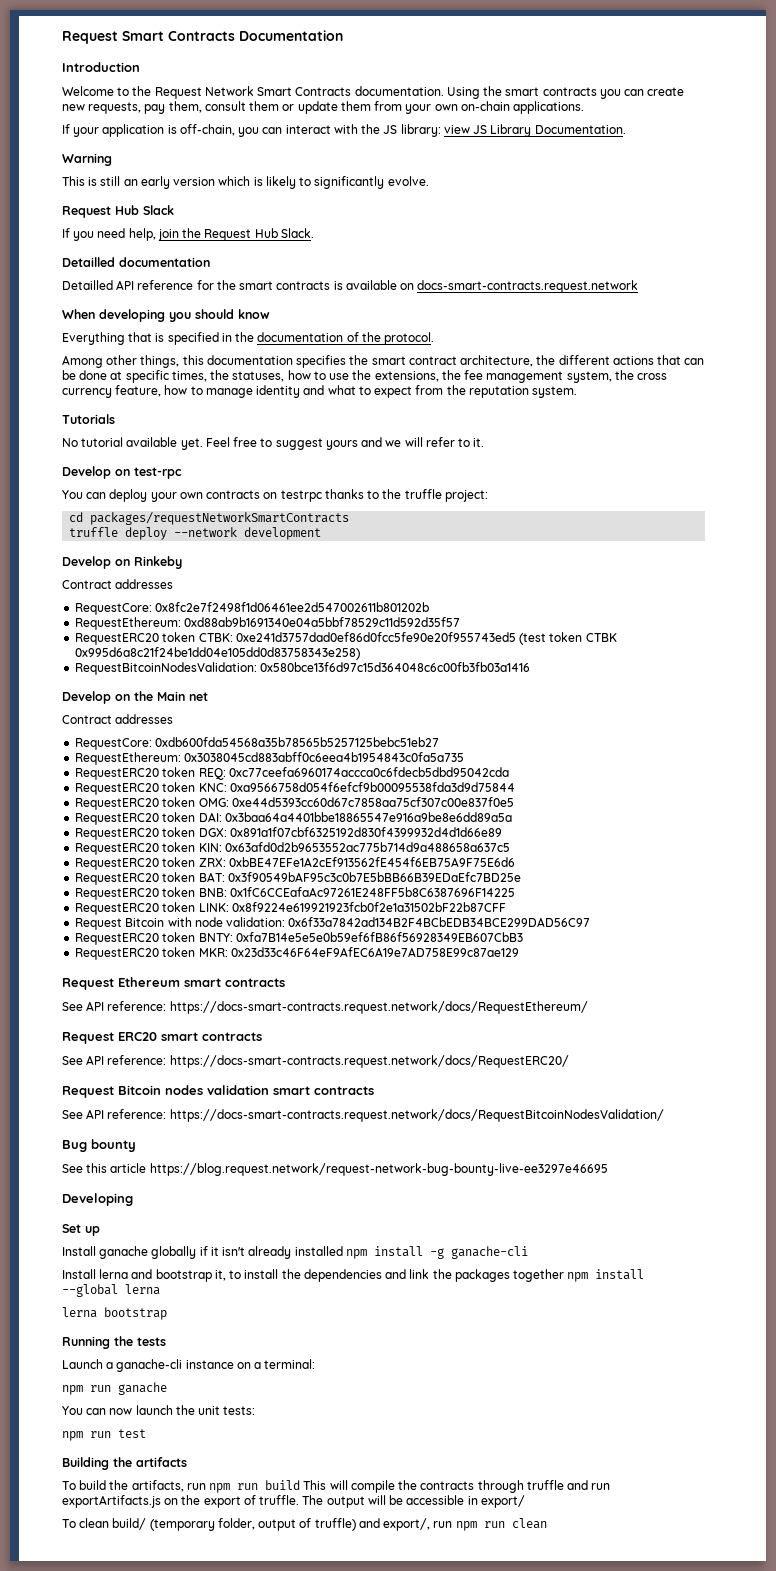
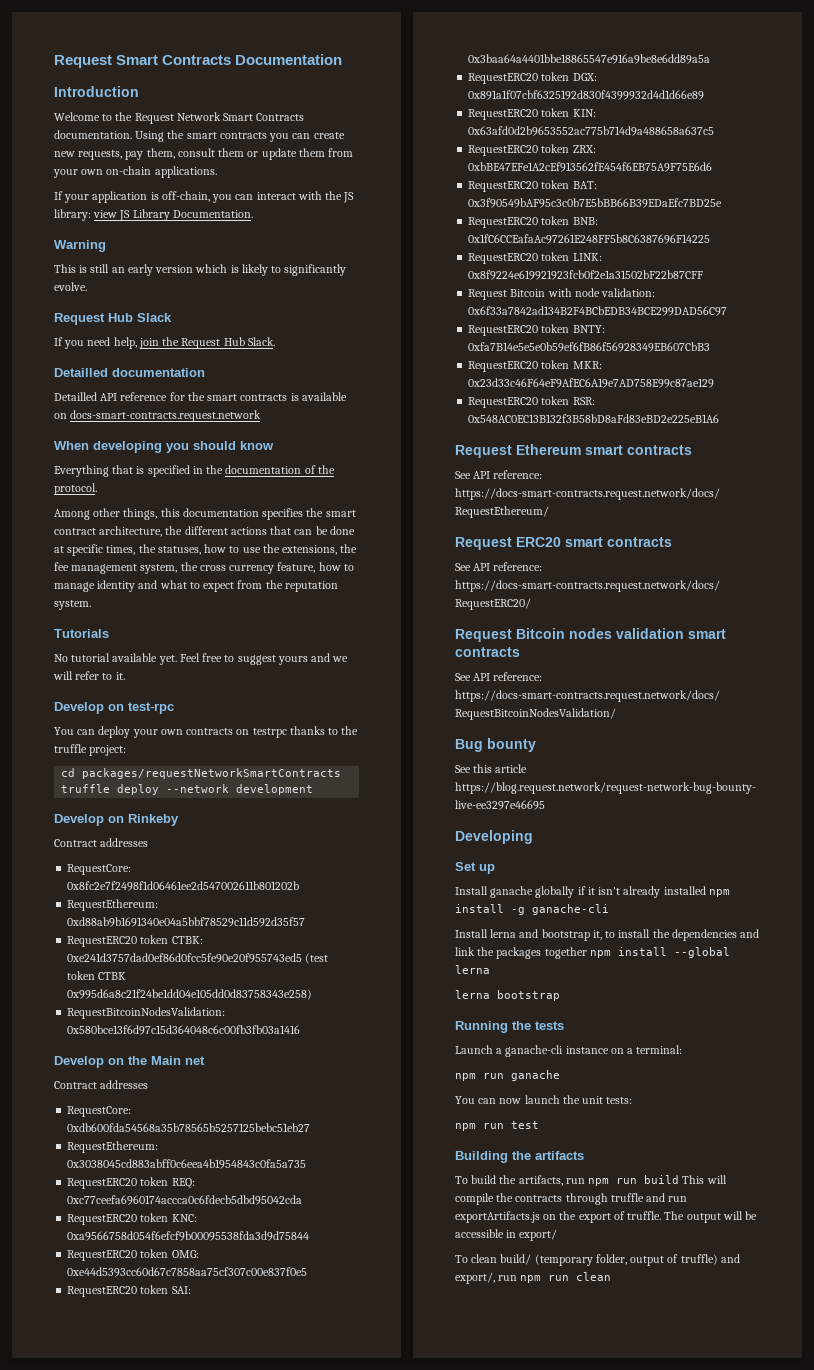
- RequestERC20 token DAI: 0x3baa64a4401bbe18865547e916a9be8e6dd89a5a
+ RequestERC20 token SAI: 0x3baa64a4401bbe18865547e916a9be8e6dd89a5a
+ RequestERC20 token RSR: 0x548AC0EC13B132f3B58bD8aFd83eBD2e225eB1A6

